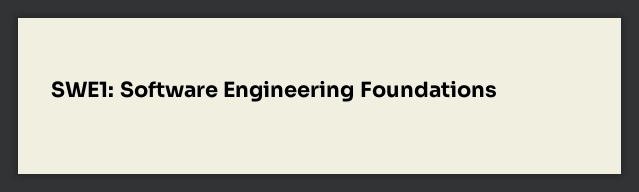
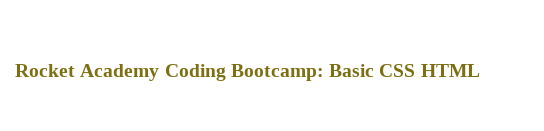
- SWE1: Software Engineering Foundations
+ Rocket Academy Coding Bootcamp: Basic CSS HTML

